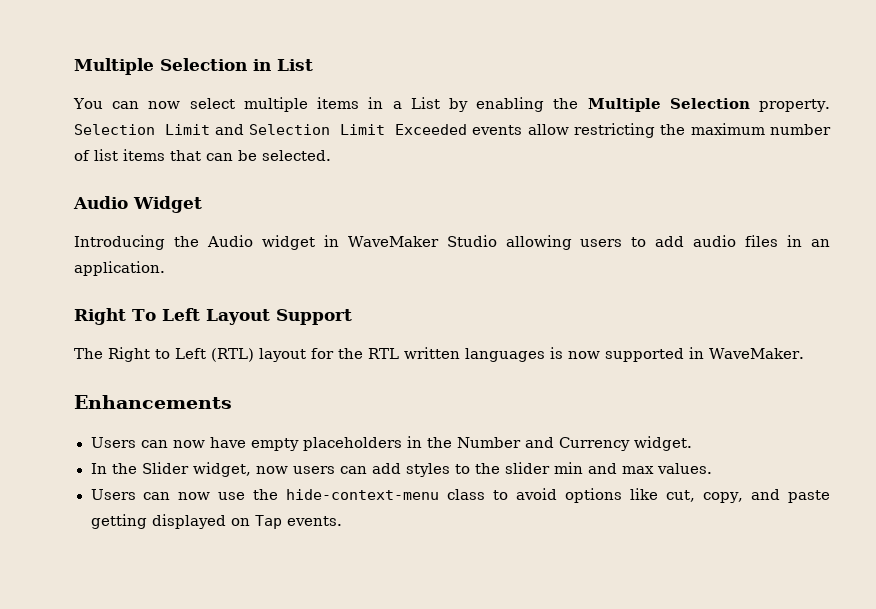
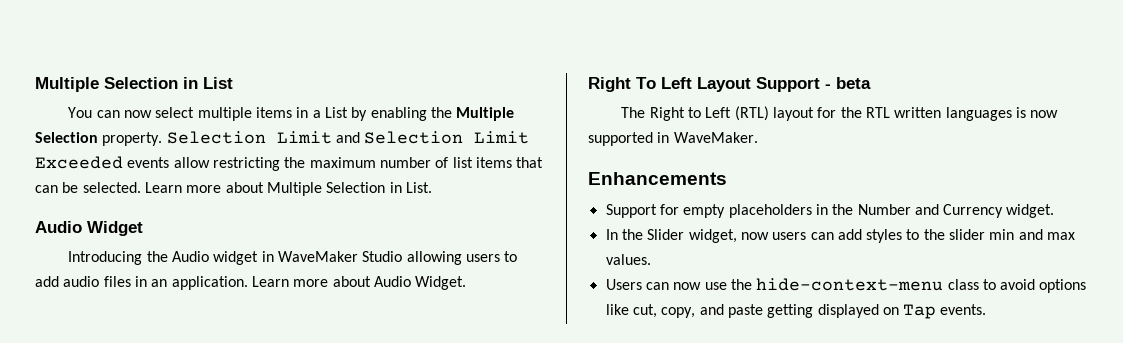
+ Learn more about Multiple Selection in List.
+ Learn more about Audio Widget.
- Right To Left Layout Support
+ Right To Left Layout Support - beta
- Users can now have empty placeholders in the Number and Currency widget.
+ Support for empty placeholders in the Number and Currency widget.

